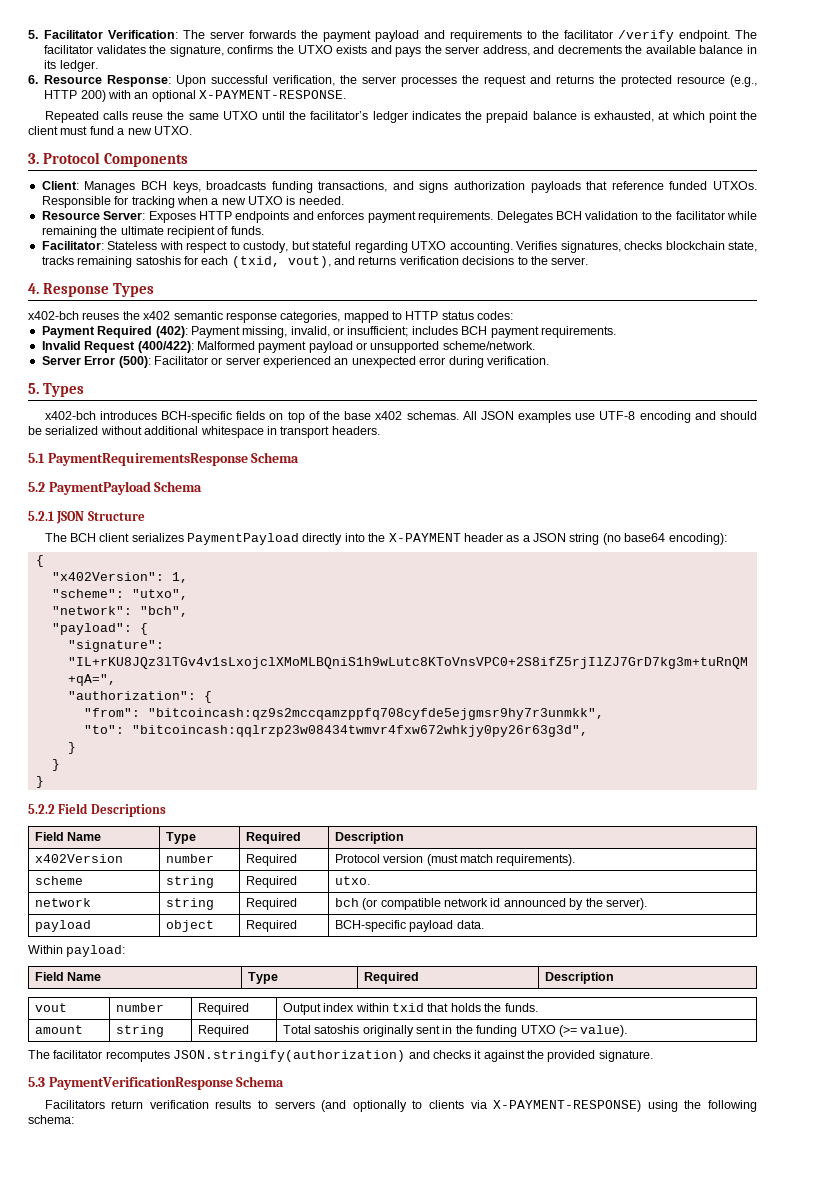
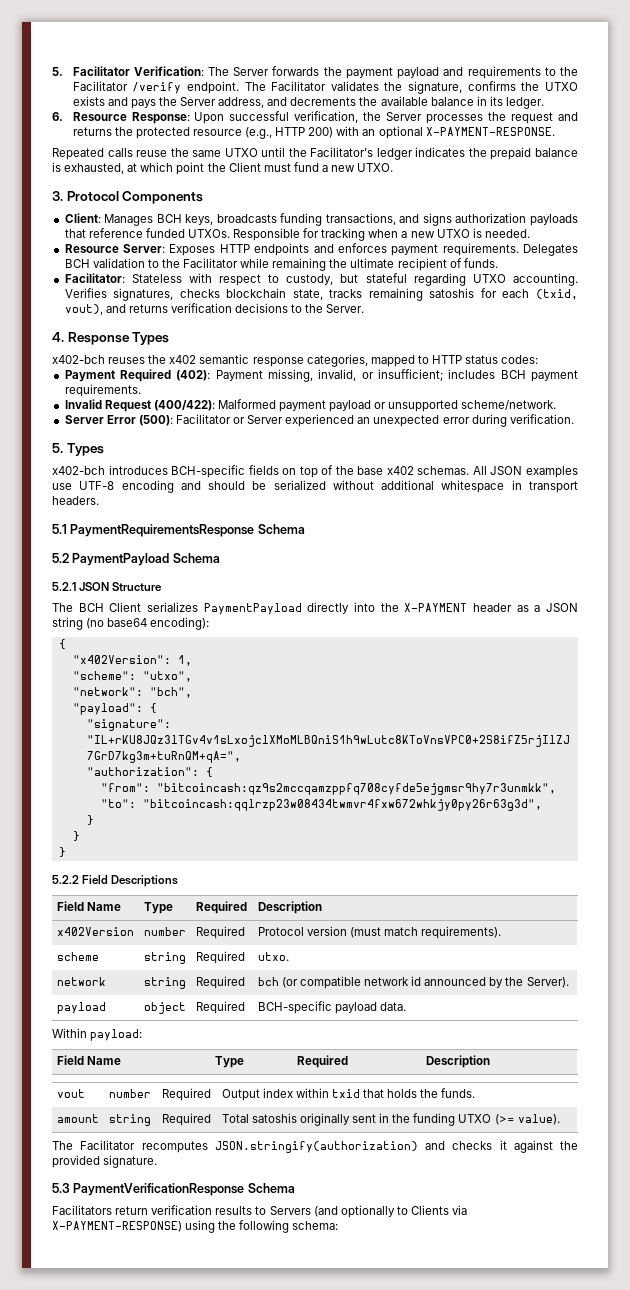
- 5. Facilitator Verification: The server forwards the payment payload and requirements to the facilitator /verify endpoint.
+ 5. Facilitator Verification: The Server forwards the payment payload and requirements to the Facilitator /verify endpoint.
- The facilitator validates the signature, confirms the UTXO exists and pays the server address, and decrements the available balance in its ledger.
+ The Facilitator validates the signature, confirms the UTXO exists and pays the Server address, and decrements the available balance in its ledger.
- 6. Resource Response: Upon successful verification, the server processes the request and returns the protected resource (e.g., HTTP 200) with an optional X-PAYMENT-RESPONSE.
+ 6. Resource Response: Upon successful verification, the Server processes the request and returns the protected resource (e.g., HTTP 200) with an optional X-PAYMENT-RESPONSE.
- Repeated calls reuse the same UTXO until the facilitator’s ledger indicates the prepaid balance is exhausted, at which point the client must fund a new UTXO.
+ Repeated calls reuse the same UTXO until the Facilitator’s ledger indicates the prepaid balance is exhausted, at which point the Client must fund a new UTXO.
- Delegates BCH validation to the facilitator while remaining the ultimate recipient of funds.
+ Delegates BCH validation to the Facilitator while remaining the ultimate recipient of funds.
- Verifies signatures, checks blockchain state, tracks remaining satoshis for each (txid, vout), and returns verification decisions to the server.
+ Verifies signatures, checks blockchain state, tracks remaining satoshis for each (txid, vout), and returns verification decisions to the Server.
- Server Error (500): Facilitator or server experienced an unexpected error during verification.
+ Server Error (500): Facilitator or Server experienced an unexpected error during verification.
- The BCH client serializes PaymentPayload directly into the X-PAYMENT header as a JSON string (no base64 encoding):
+ The BCH Client serializes PaymentPayload directly into the X-PAYMENT header as a JSON string (no base64 encoding):
- network | string | Required | bch (or compatible network id announced by the server).
+ network | string | Required | bch (or compatible network id announced by the Server).
- The facilitator recomputes JSON.stringify(authorization) and checks it against the provided signature.
+ The Facilitator recomputes JSON.stringify(authorization) and checks it against the provided signature.
- Facilitators return verification results to servers (and optionally to clients via X-PAYMENT-RESPONSE) using the following schema:
+ Facilitators return verification results to Servers (and optionally to Clients via X-PAYMENT-RESPONSE) using the following schema:

